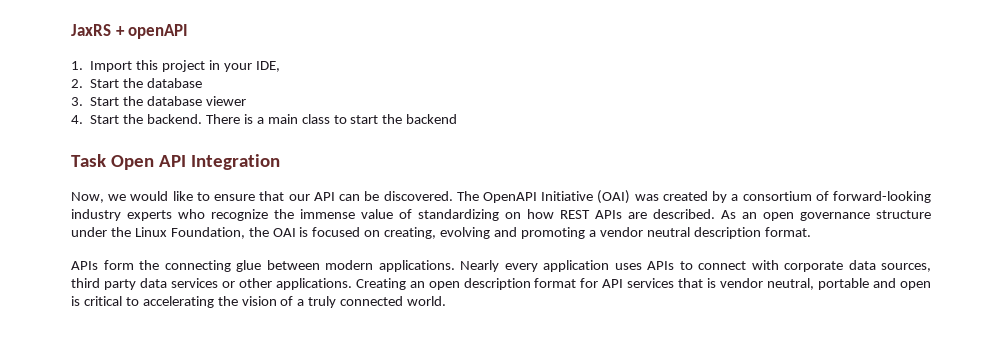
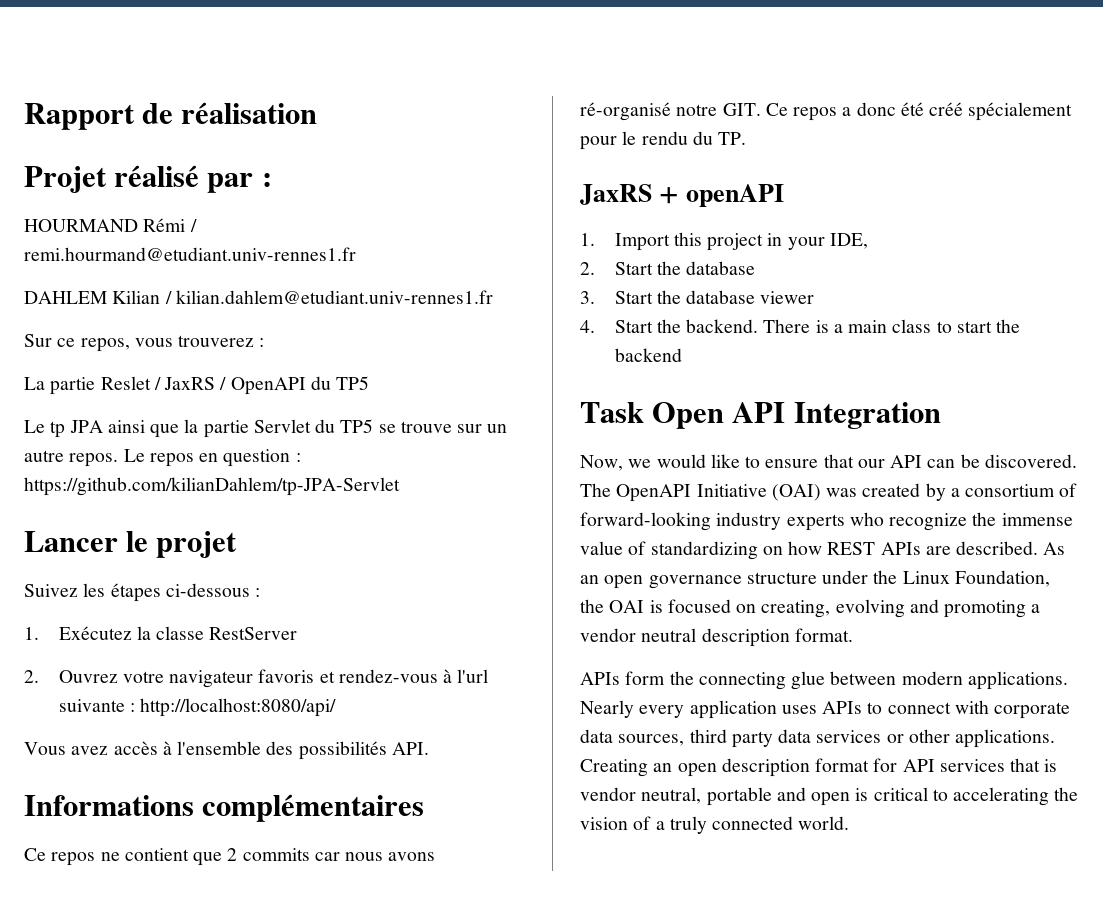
+ Rapport de réalisation
+ Projet réalisé par :
+ HOURMAND Rémi / remi.hourmand@etudiant.univ-rennes1.fr
+ DAHLEM Kilian / kilian.dahlem@etudiant.univ-rennes1.fr
+ Sur ce repos, vous trouverez :
+ La partie Reslet / JaxRS / OpenAPI du TP5
+ Le tp JPA ainsi que la partie Servlet du TP5 se trouve sur un autre repos. Le repos en question : https://github.com/kilianDahlem/tp-JPA-Servlet
+ Lancer le projet
+ Suivez les étapes ci-dessous :
+ 1. Exécutez la classe RestServer
+ 2. Ouvrez votre navigateur favoris et rendez-vous à l'url suivante : http://localhost:8080/api/
+ Vous avez accès à l'ensemble des possibilités API.
+ Informations complémentaires
+ Ce repos ne contient que 2 commits car nous avons ré-organisé notre GIT. Ce repos a donc été créé spécialement pour le rendu du TP.

